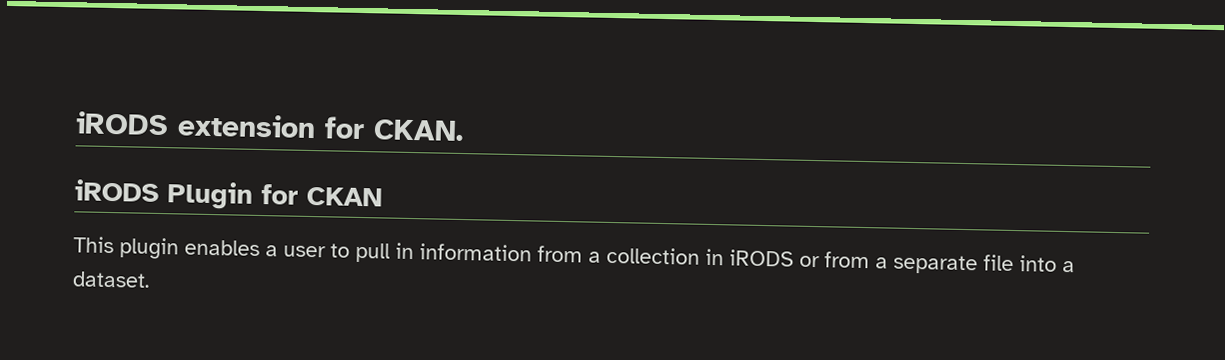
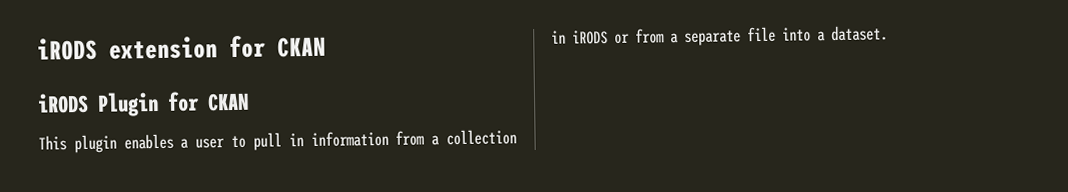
- iRODS extension for CKAN.
+ iRODS extension for CKAN

